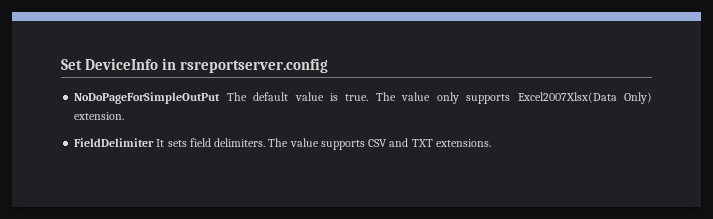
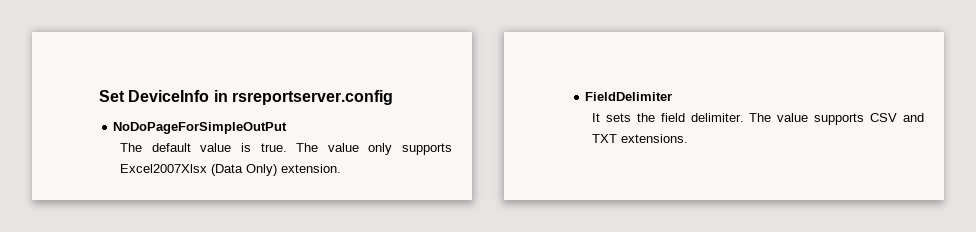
- NoDoPageForSimpleOutPut The default value is true.
+ NoDoPageForSimpleOutPut
+ The default value is true.
- The value only supports Excel2007Xlsx(Data Only) extension.
+ The value only supports Excel2007Xlsx (Data Only) extension.
- FieldDelimiter It sets field delimiters.
+ FieldDelimiter
+ It sets the field delimiter.

